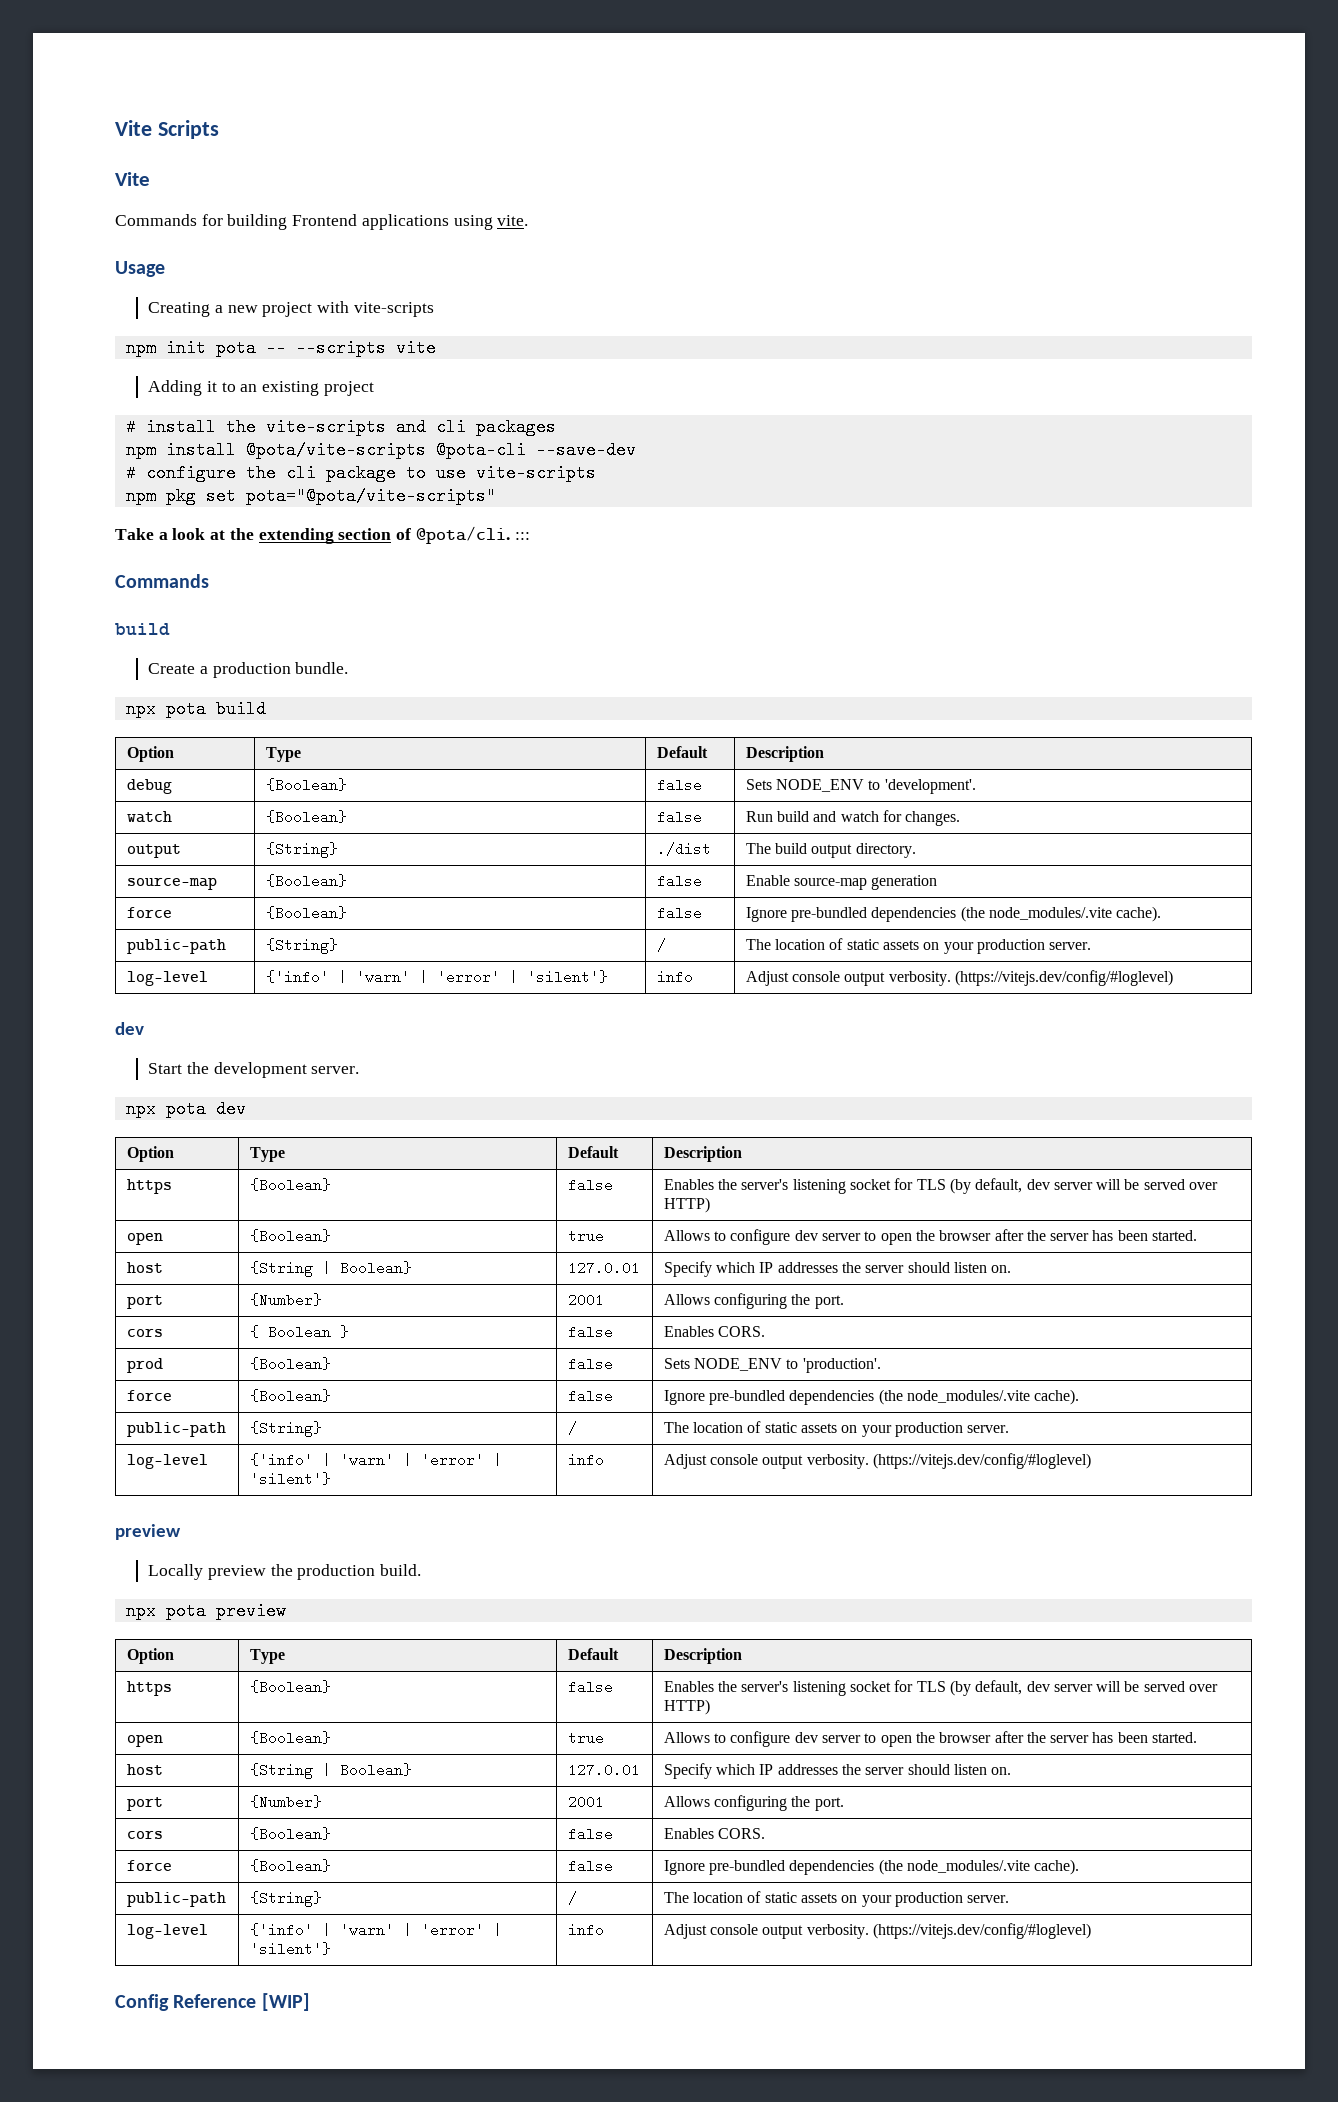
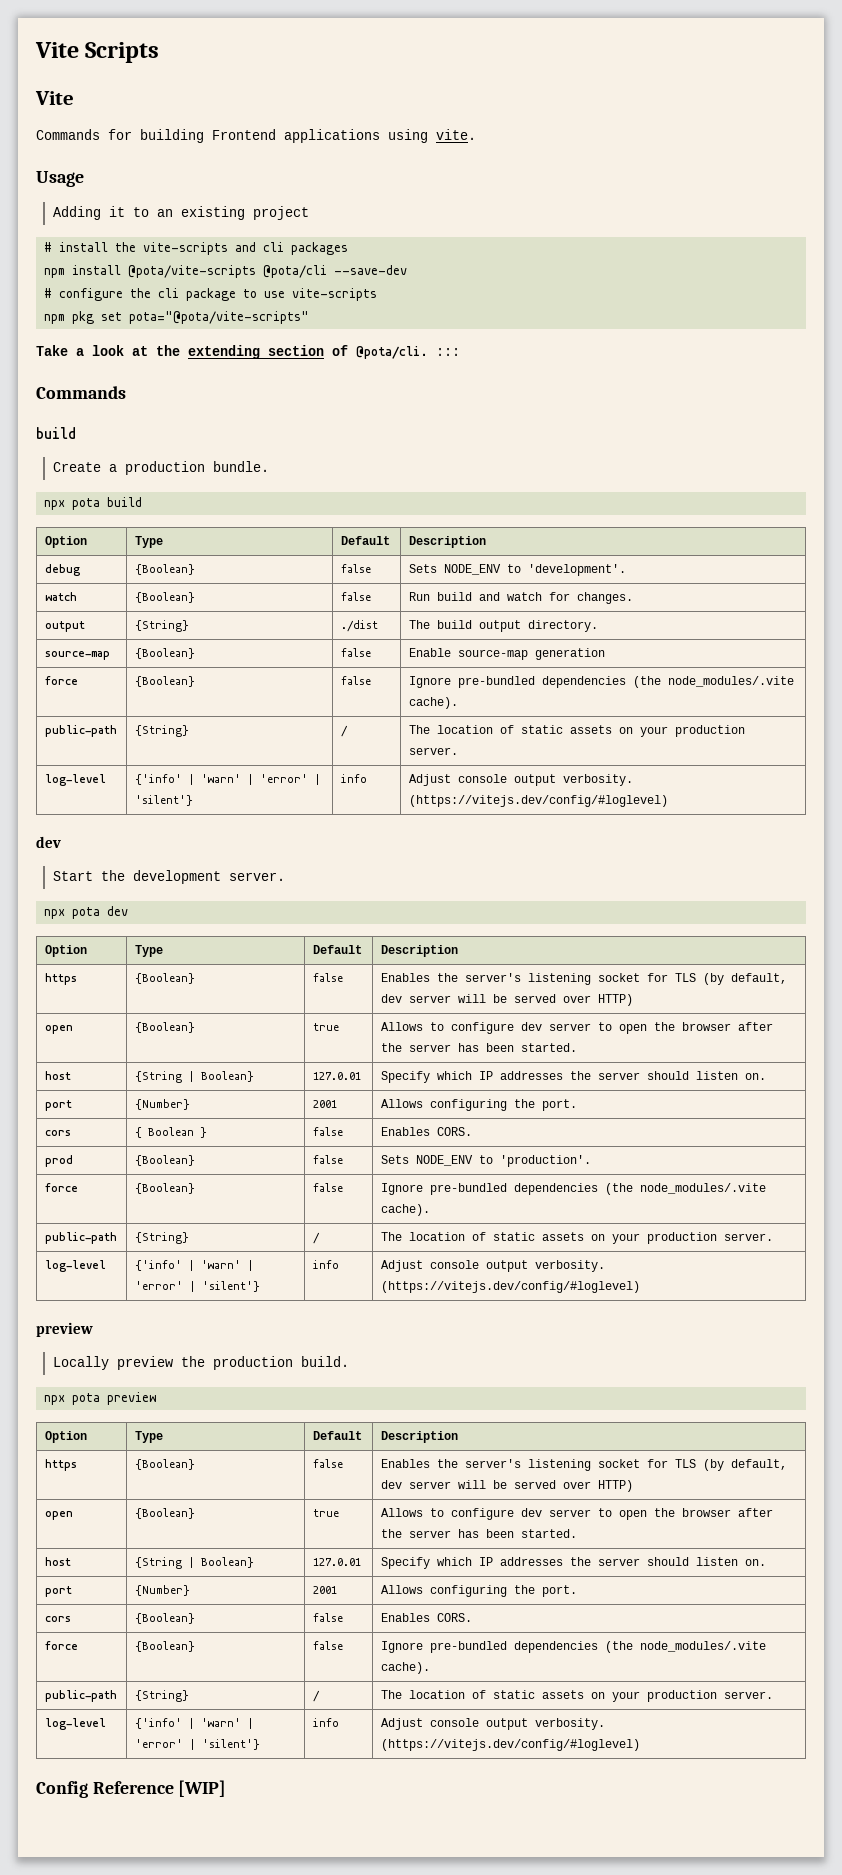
- Creating a new project with vite-scripts
- npm init pota -- --scripts vite
- npm install @pota/vite-scripts @pota-cli --save-dev
+ npm install @pota/vite-scripts @pota/cli --save-dev

